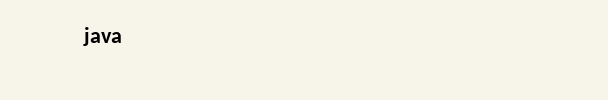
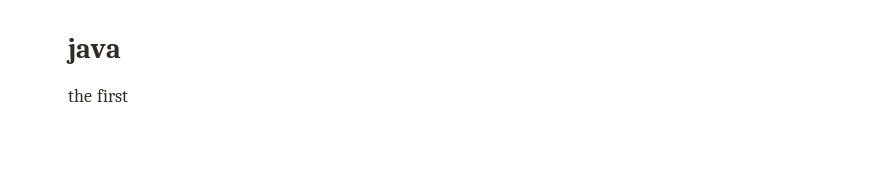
+ the first

